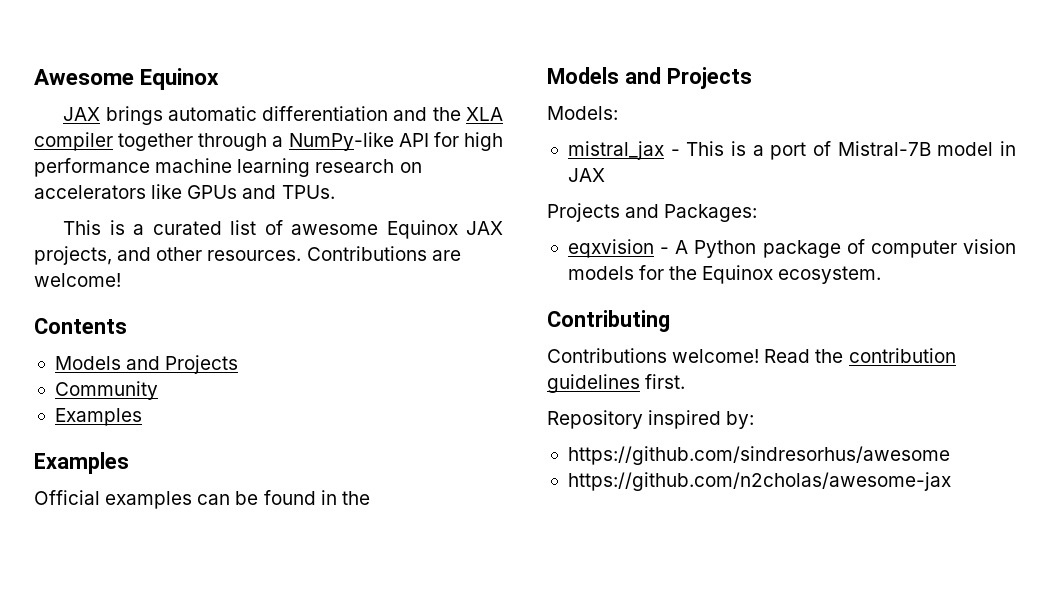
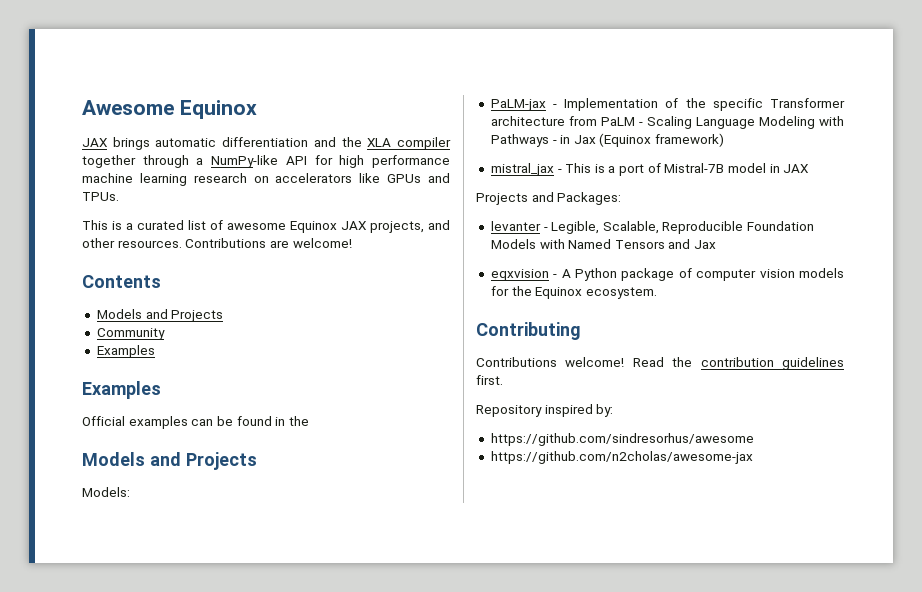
+ PaLM-jax - Implementation of the specific Transformer architecture from PaLM - Scaling Language Modeling with Pathways - in Jax (Equinox framework)
+ levanter - Legible, Scalable, Reproducible Foundation Models with Named Tensors and Jax

